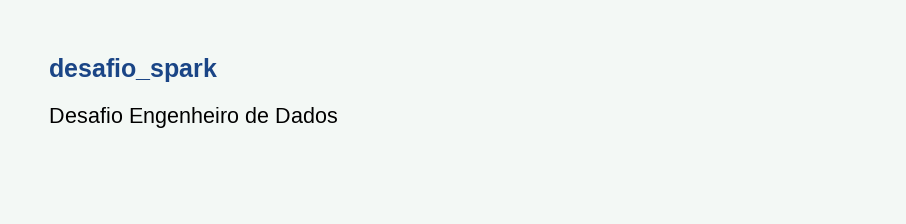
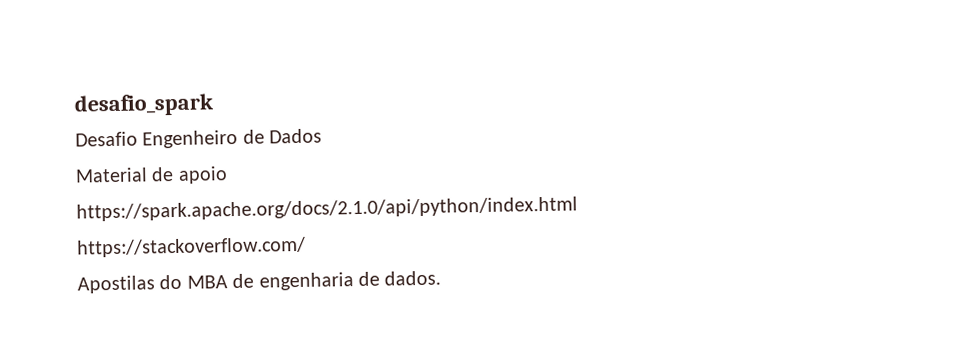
+ Material de apoio
+ https://spark.apache.org/docs/2.1.0/api/python/index.html
+ https://stackoverflow.com/
+ Apostilas do MBA de engenharia de dados.

